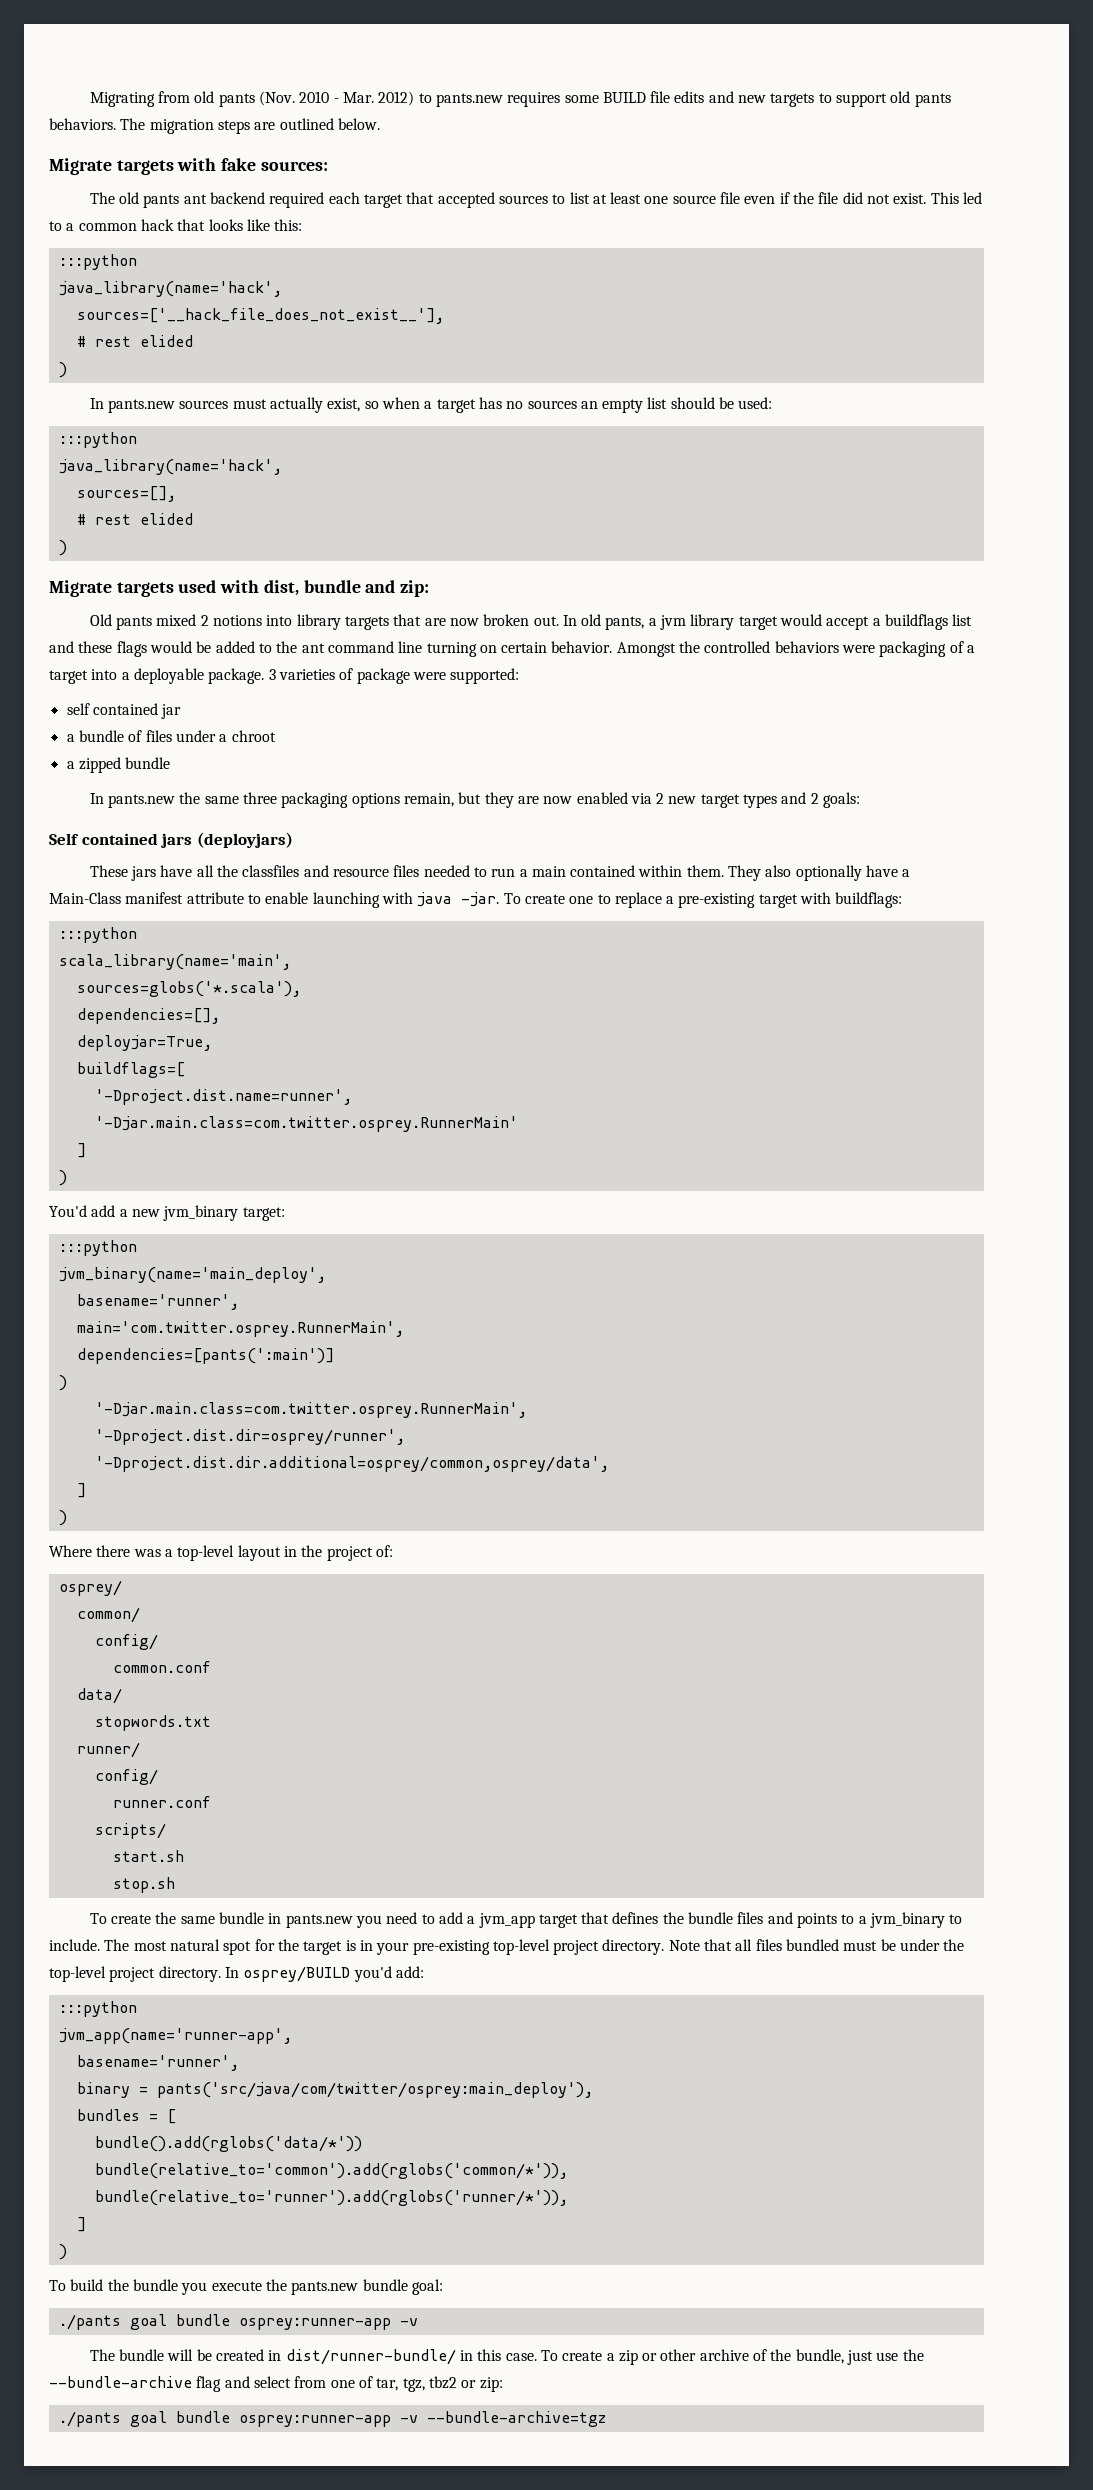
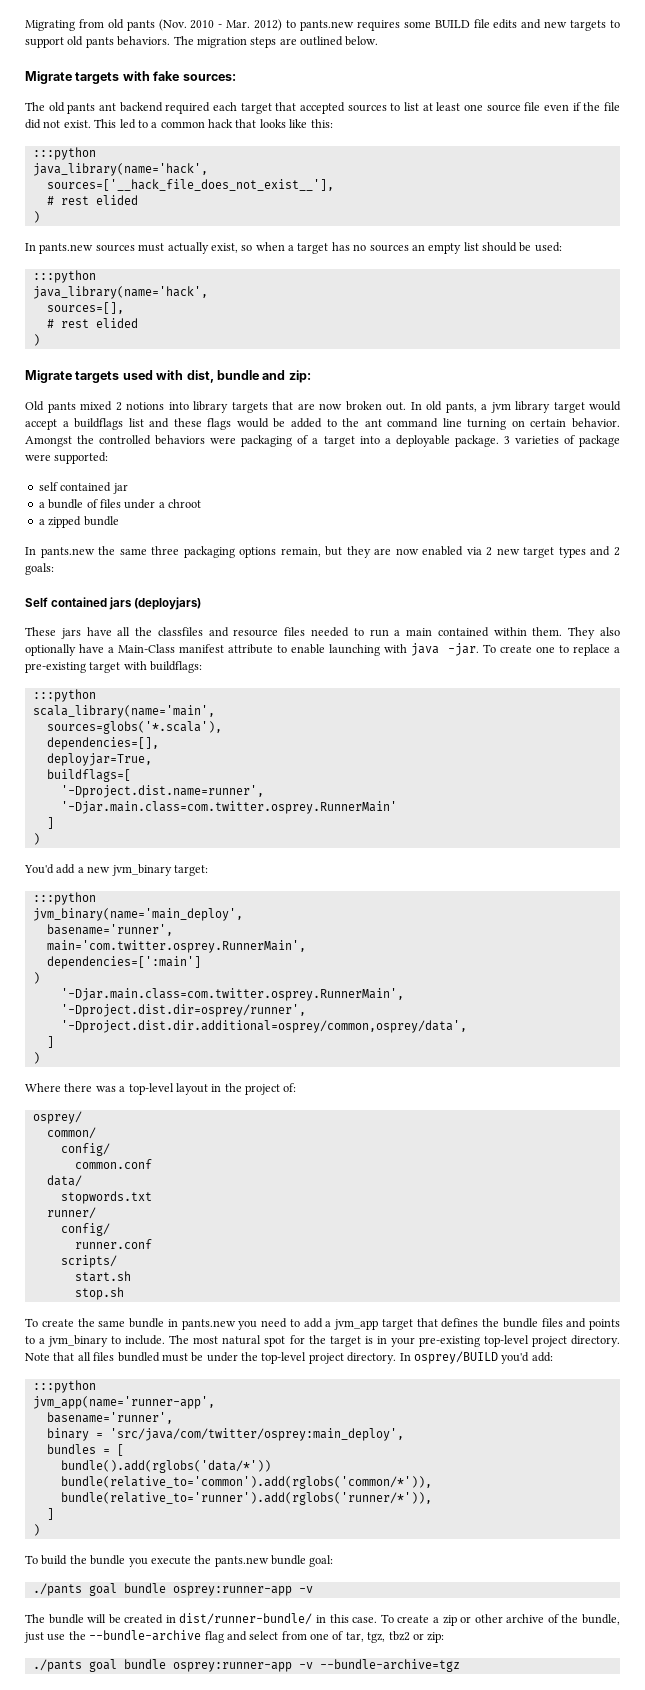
- dependencies=[pants(':main')]
+ dependencies=[':main']
- binary = pants('src/java/com/twitter/osprey:main_deploy'),
+ binary = 'src/java/com/twitter/osprey:main_deploy',

